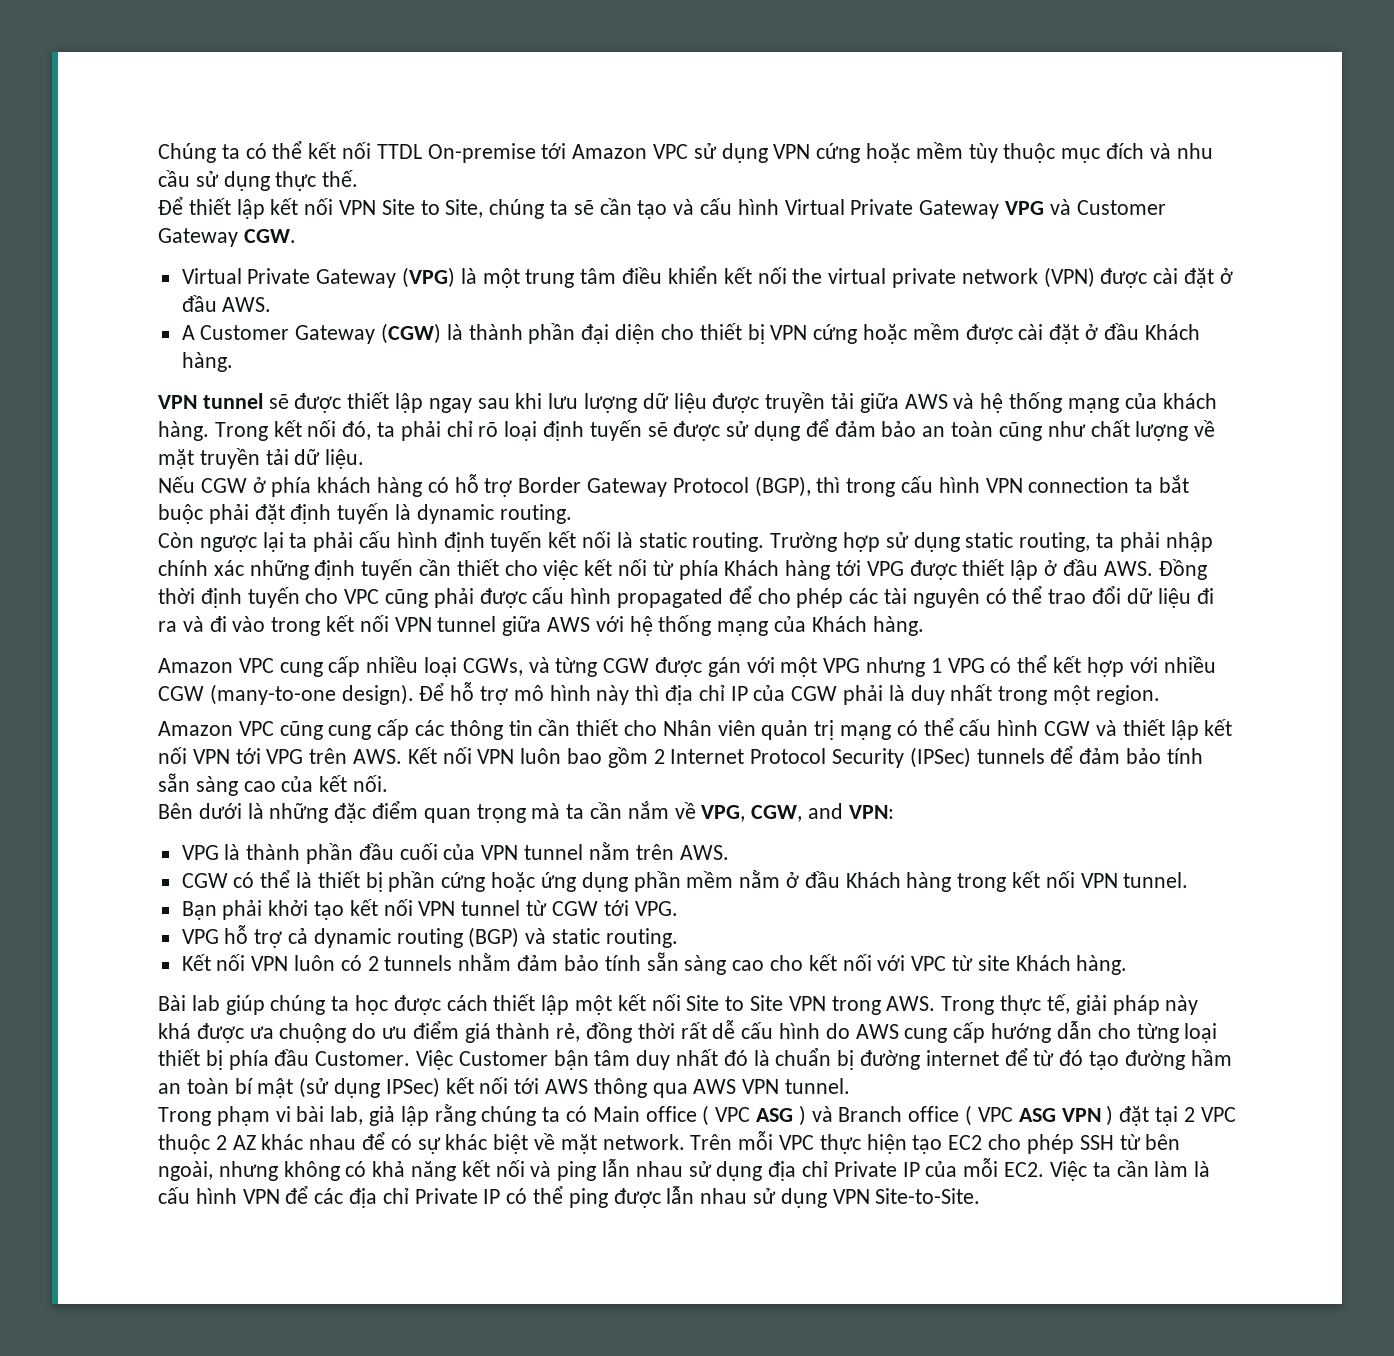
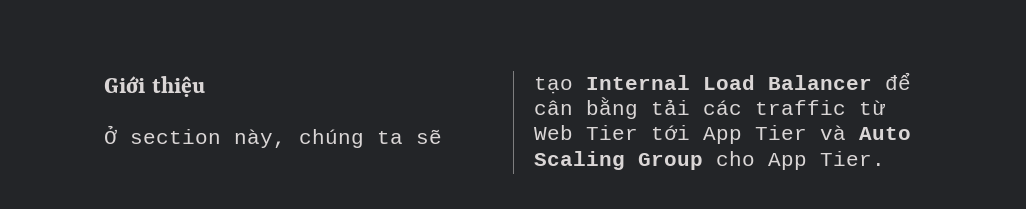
- Chúng ta có thể kết nối TTDL On-premise tới Amazon VPC sử dụng VPN cứng hoặc mềm tùy thuộc mục đích và nhu cầu sử dụng thực thế.
- Để thiết lập kết nối VPN Site to Site, chúng ta sẽ cần tạo và cấu hình Virtual Private Gateway VPG và Customer Gateway CGW.
- Virtual Private Gateway (VPG) là một trung tâm điều khiển kết nối the virtual private network (VPN) được cài đặt ở đầu AWS.
- A Customer Gateway (CGW) là thành phần đại diện cho thiết bị VPN cứng hoặc mềm được cài đặt ở đầu Khách hàng.
- VPN tunnel sẽ được thiết lập ngay sau khi lưu lượng dữ liệu được truyền tải giữa AWS và hệ thống mạng của khách hàng. Trong kết nối đó, ta phải chỉ rõ loại định tuyến sẽ được sử dụng để đảm bảo an toàn cũng như chất lượng về mặt truyền tải dữ liệu.
- Nếu CGW ở phía khách hàng có hỗ trợ Border Gateway Protocol (BGP), thì trong cấu hình VPN connection ta bắt buộc phải đặt định tuyến là dynamic routing.
- Còn ngược lại ta phải cấu hình định tuyến kết nối là static routing. Trường hợp sử dụng static routing, ta phải nhập chính xác những định tuyến cần thiết cho việc kết nối từ phía Khách hàng tới VPG được thiết lập ở đầu AWS. Đồng thời định tuyến cho VPC cũng phải được cấu hình propagated để cho phép các tài nguyên có thể trao đổi dữ liệu đi ra và đi vào trong kết nối VPN tunnel giữa AWS với hệ thống mạng của Khách hàng.
- Amazon VPC cung cấp nhiều loại CGWs, và từng CGW được gán với một VPG nhưng 1 VPG có thể kết hợp với nhiều CGW (many-to-one design). Để hỗ trợ mô hình này thì địa chỉ IP của CGW phải là duy nhất trong một region.
- Amazon VPC cũng cung cấp các thông tin cần thiết cho Nhân viên quản trị mạng có thể cấu hình CGW và thiết lập kết nối VPN tới VPG trên AWS. Kết nối VPN luôn bao gồm 2 Internet Protocol Security (IPSec) tunnels để đảm bảo tính sẵn sàng cao của kết nối.
- Bên dưới là những đặc điểm quan trọng mà ta cần nắm về VPG, CGW, and VPN:
- VPG là thành phần đầu cuối của VPN tunnel nằm trên AWS.
- CGW có thể là thiết bị phần cứng hoặc ứng dụng phần mềm nằm ở đầu Khách hàng trong kết nối VPN tunnel.
- Bạn phải khởi tạo kết nối VPN tunnel từ CGW tới VPG.
- VPG hỗ trợ cả dynamic routing (BGP) và static routing.
- Kết nối VPN luôn có 2 tunnels nhằm đảm bảo tính sẵn sàng cao cho kết nối với VPC từ site Khách hàng.
- Bài lab giúp chúng ta học được cách thiết lập một kết nối Site to Site VPN trong AWS. Trong thực tế, giải pháp này khá được ưa chuộng do ưu điểm giá thành rẻ, đồng thời rất dễ cấu hình do AWS cung cấp hướng dẫn cho từng loại thiết bị phía đầu Customer. Việc Customer bận tâm duy nhất đó là chuẩn bị đường internet để từ đó tạo đường hầm an toàn bí mật (sử dụng IPSec) kết nối tới AWS thông qua AWS VPN tunnel.
- Trong phạm vi bài lab, giả lập rằng chúng ta có Main office ( VPC ASG ) và Branch office ( VPC ASG VPN ) đặt tại 2 VPC thuộc 2 AZ khác nhau để có sự khác biệt về mặt network. Trên mỗi VPC thực hiện tạo EC2 cho phép SSH từ bên ngoài, nhưng không có khả năng kết nối và ping lẫn nhau sử dụng địa chỉ Private IP của mỗi EC2. Việc ta cần làm là cấu hình VPN để các địa chỉ Private IP có thể ping được lẫn nhau sử dụng VPN Site-to-Site.
+ Giới thiệu
+ Ở section này, chúng ta sẽ tạo Internal Load Balancer để cân bằng tải các traffic từ Web Tier tới App Tier và Auto Scaling Group cho App Tier.

